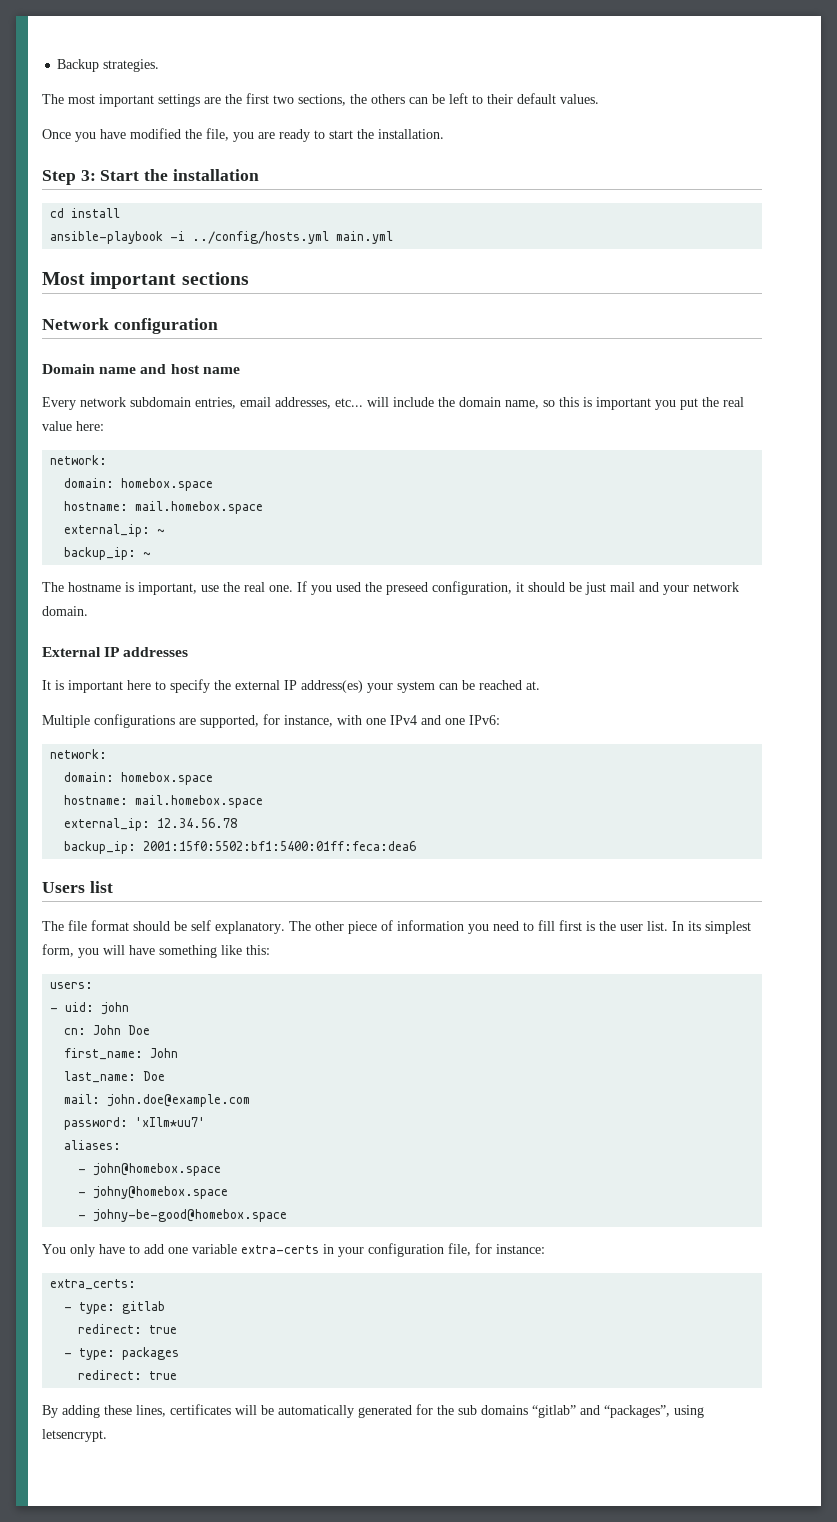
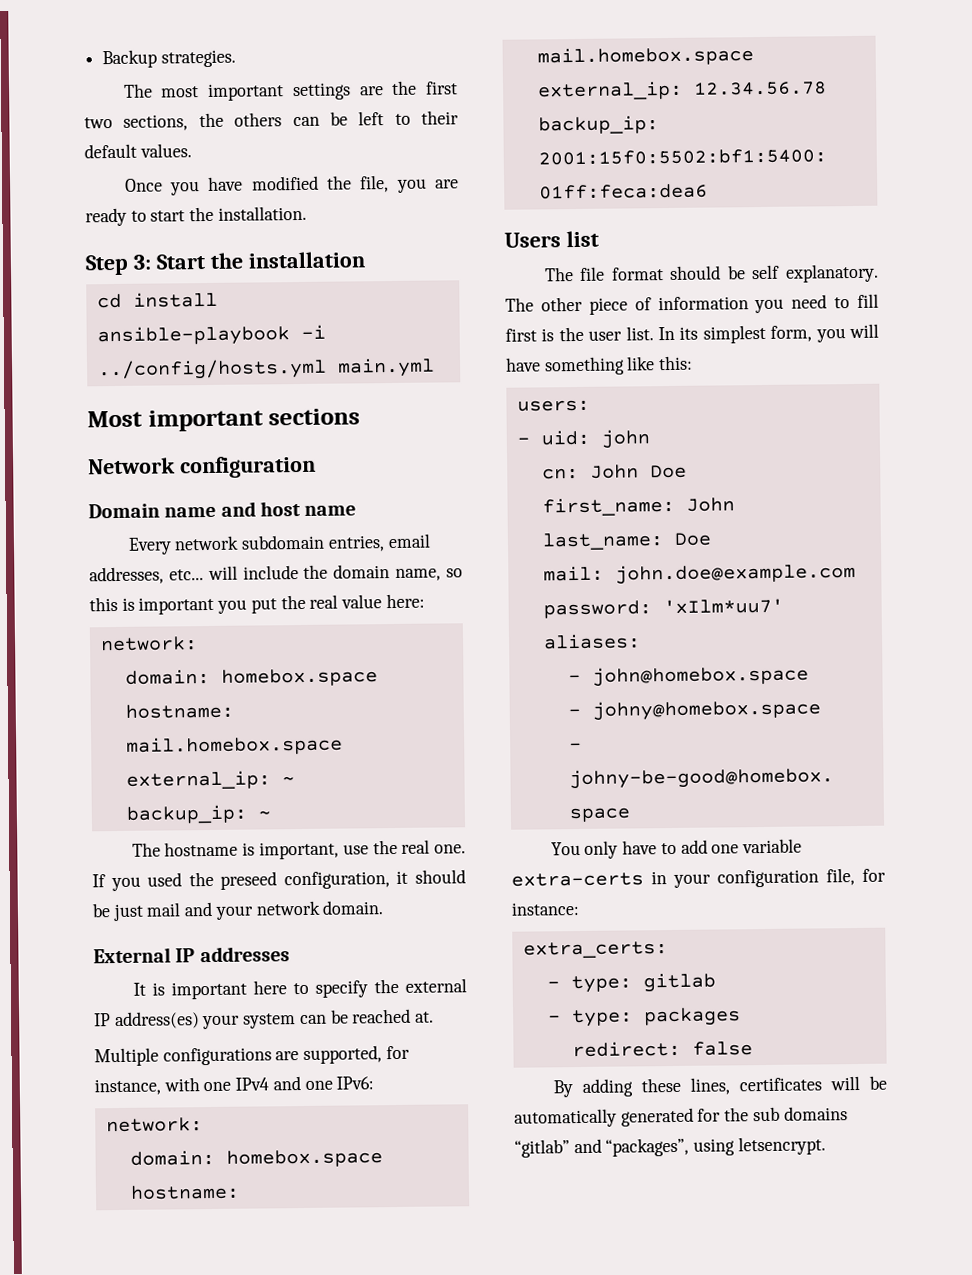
  - type: gitlab
- redirect: true
  - type: packages
- redirect: true
+ redirect: false

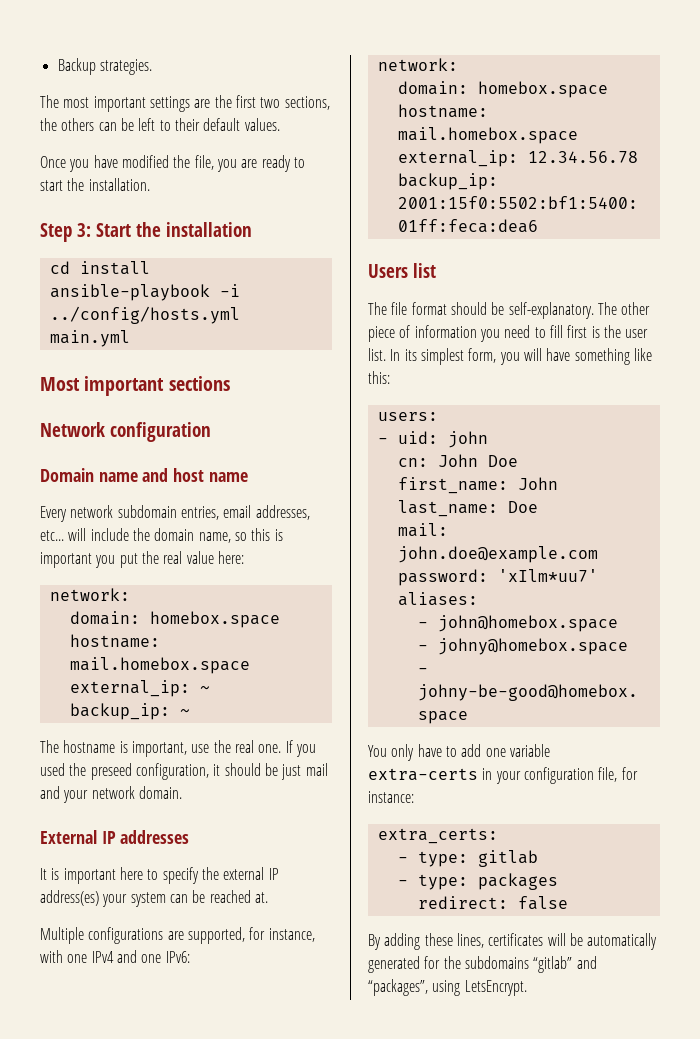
- The file format should be self explanatory.
+ The file format should be self-explanatory.
- By adding these lines, certificates will be automatically generated for the sub domains “gitlab” and “packages”, using letsencrypt.
+ By adding these lines, certificates will be automatically generated for the subdomains “gitlab” and “packages”, using LetsEncrypt.

